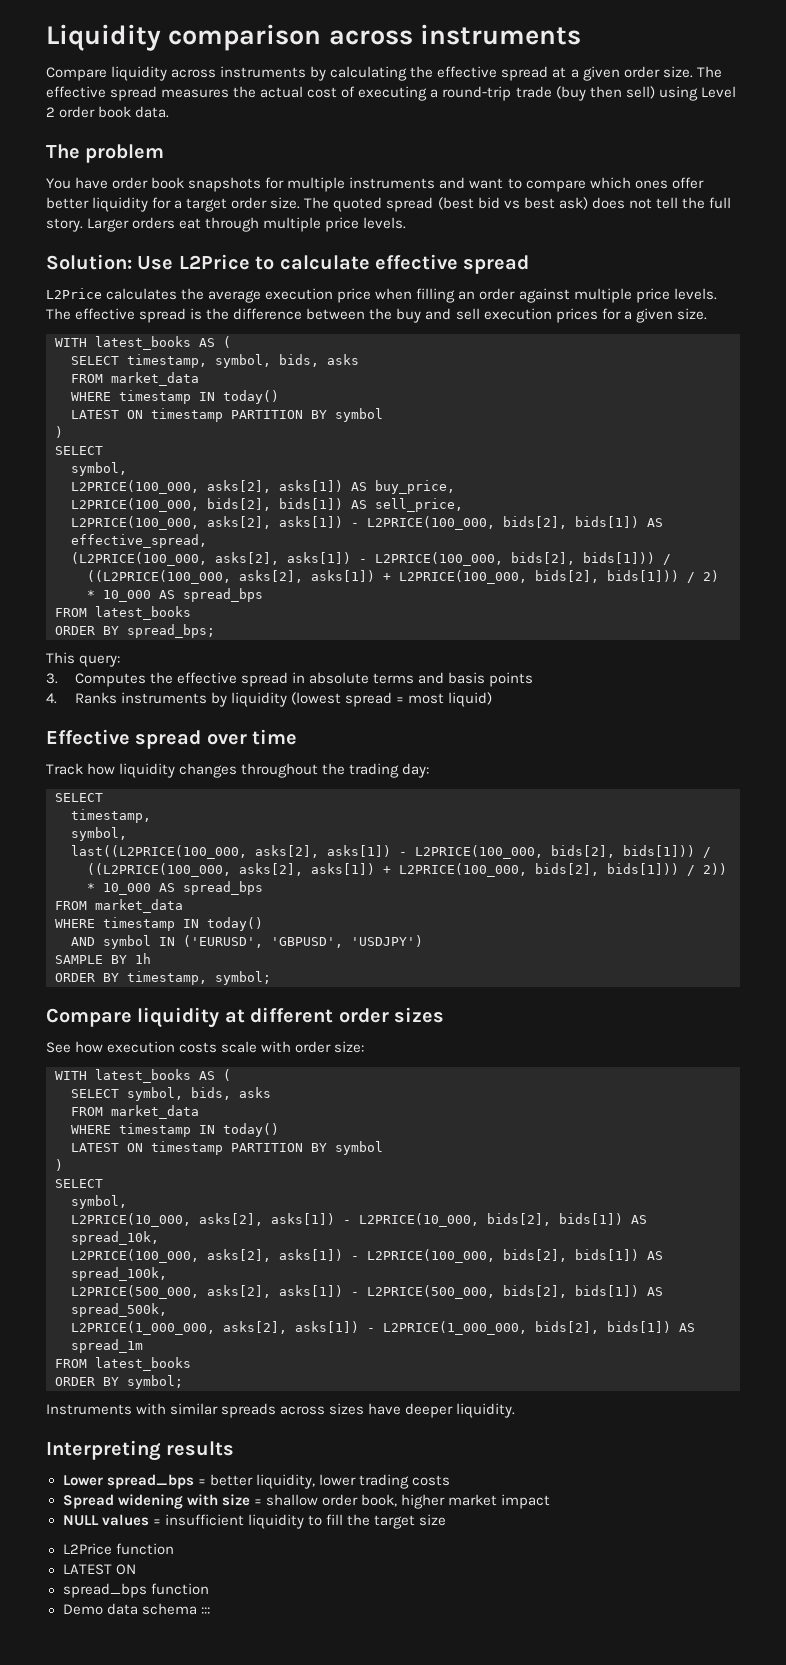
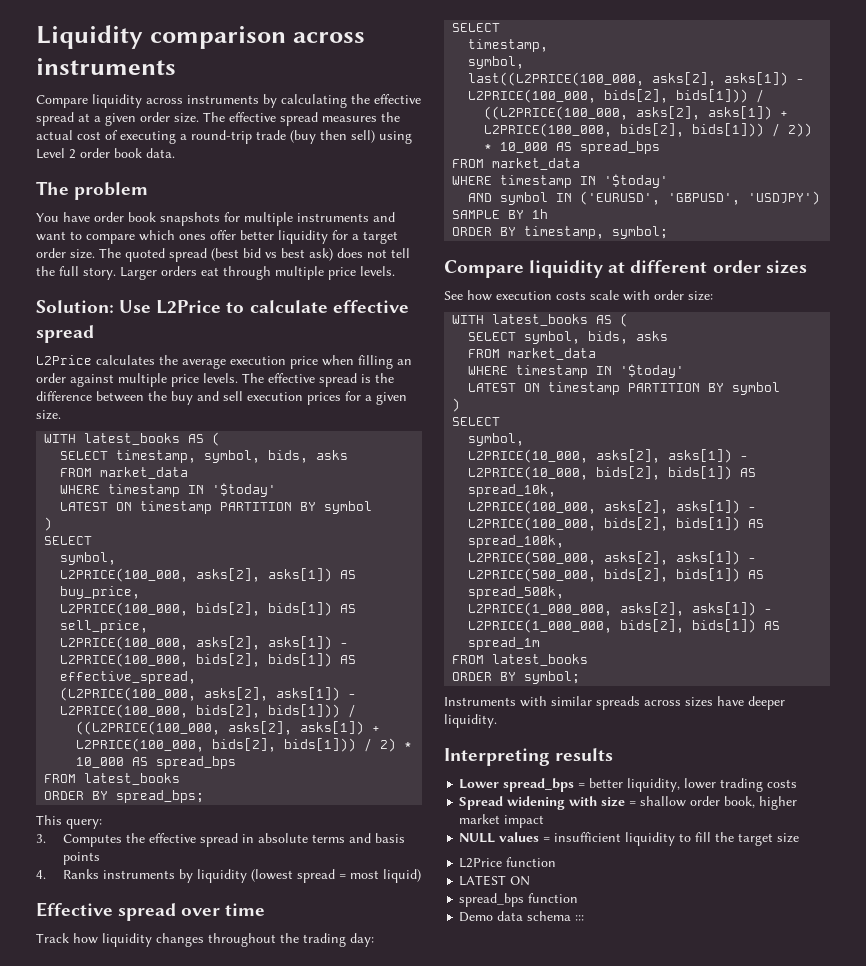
  SELECT timestamp, symbol, bids, asks
  FROM market_data
- WHERE timestamp IN today()
+ WHERE timestamp IN '$today'
  ((L2PRICE(100_000, asks[2], asks[1]) + L2PRICE(100_000, bids[2], bids[1])) / 2)) * 10_000 AS spread_bps
  FROM market_data
- WHERE timestamp IN today()
+ WHERE timestamp IN '$today'
  SELECT symbol, bids, asks
  FROM market_data
- WHERE timestamp IN today()
+ WHERE timestamp IN '$today'

